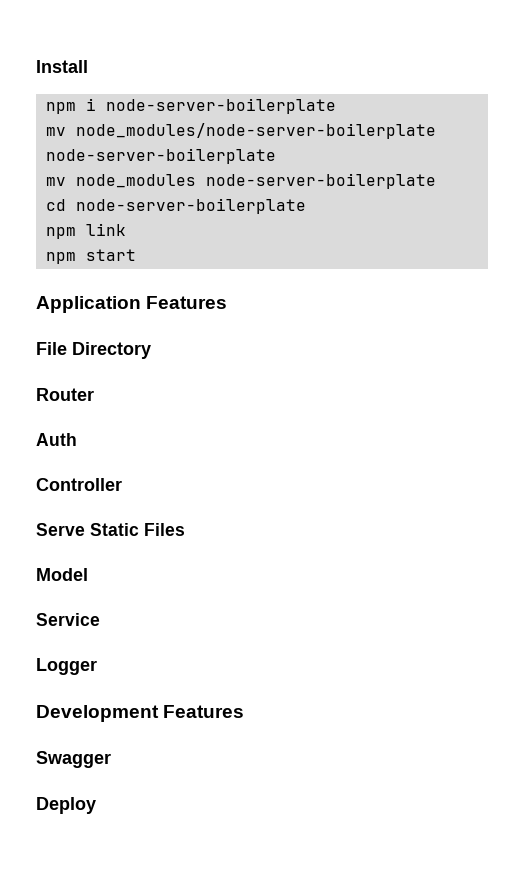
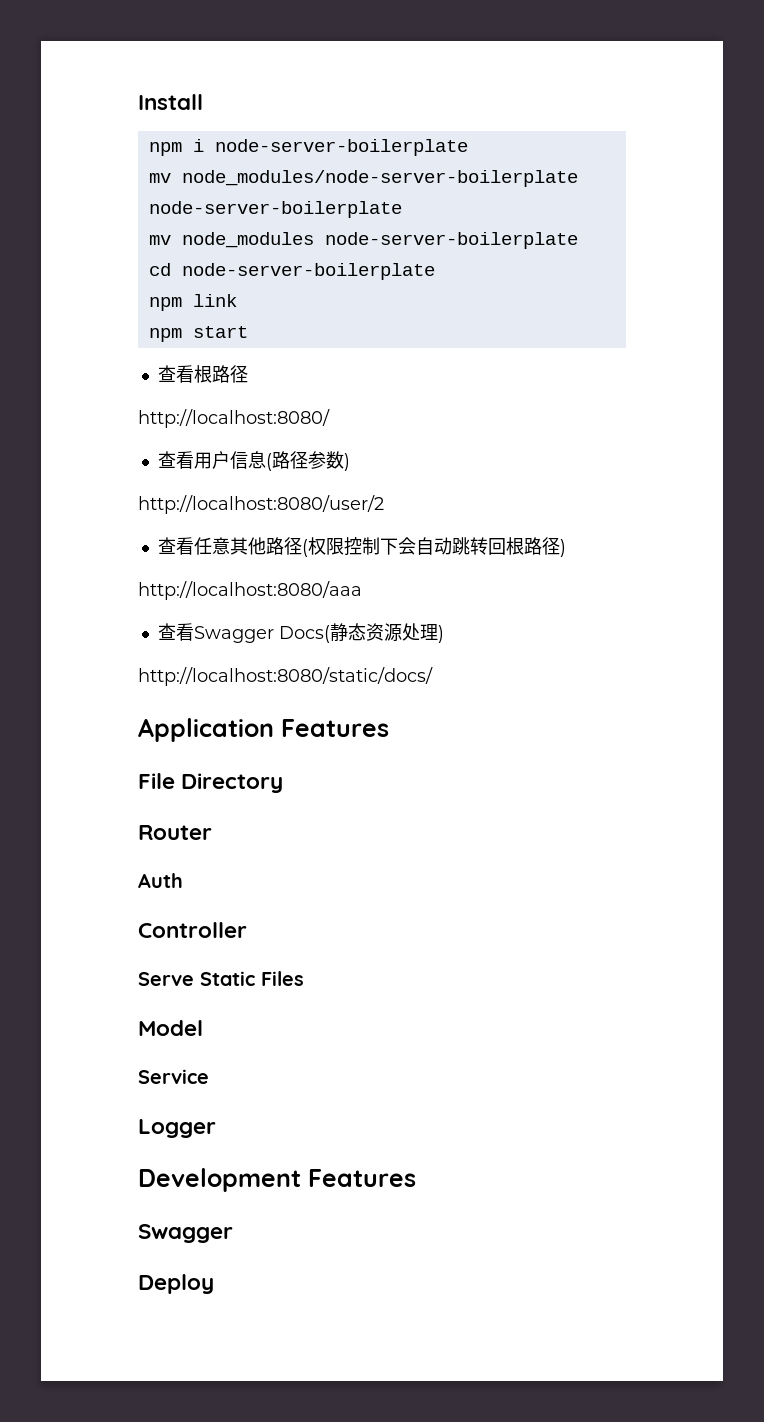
+ 查看根路径
+ http://localhost:8080/
+ 查看用户信息(路径参数)
+ http://localhost:8080/user/2
+ 查看任意其他路径(权限控制下会自动跳转回根路径)
+ http://localhost:8080/aaa
+ 查看Swagger Docs(静态资源处理)
+ http://localhost:8080/static/docs/

